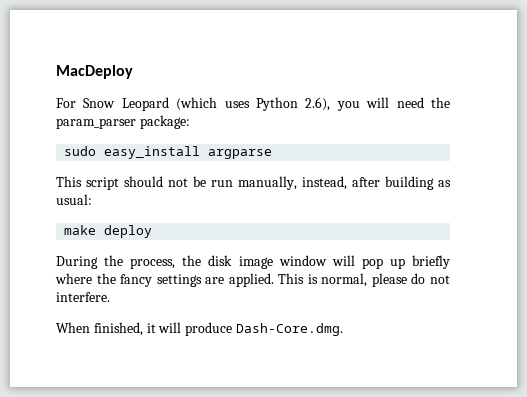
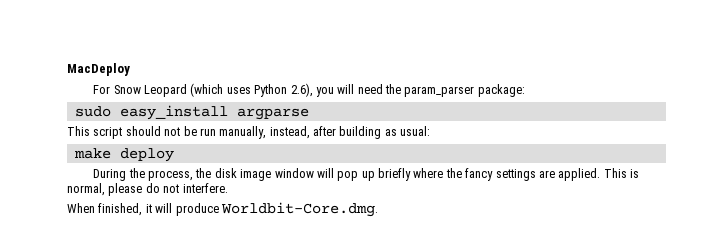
- When finished, it will produce Dash-Core.dmg.
+ When finished, it will produce Worldbit-Core.dmg.

